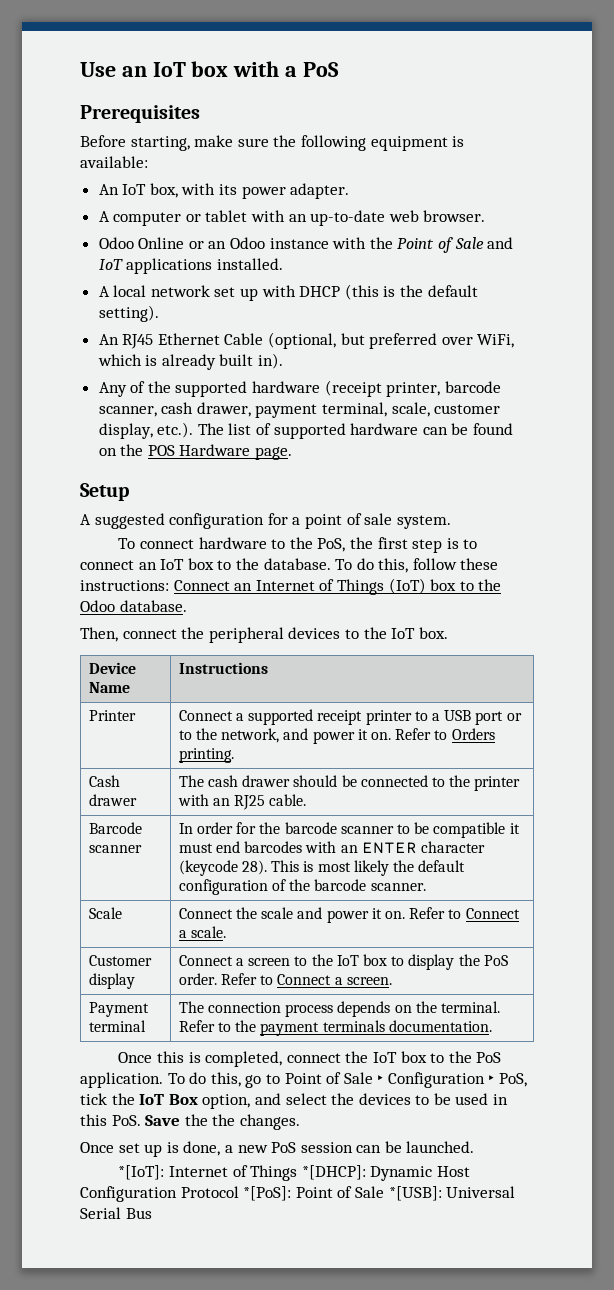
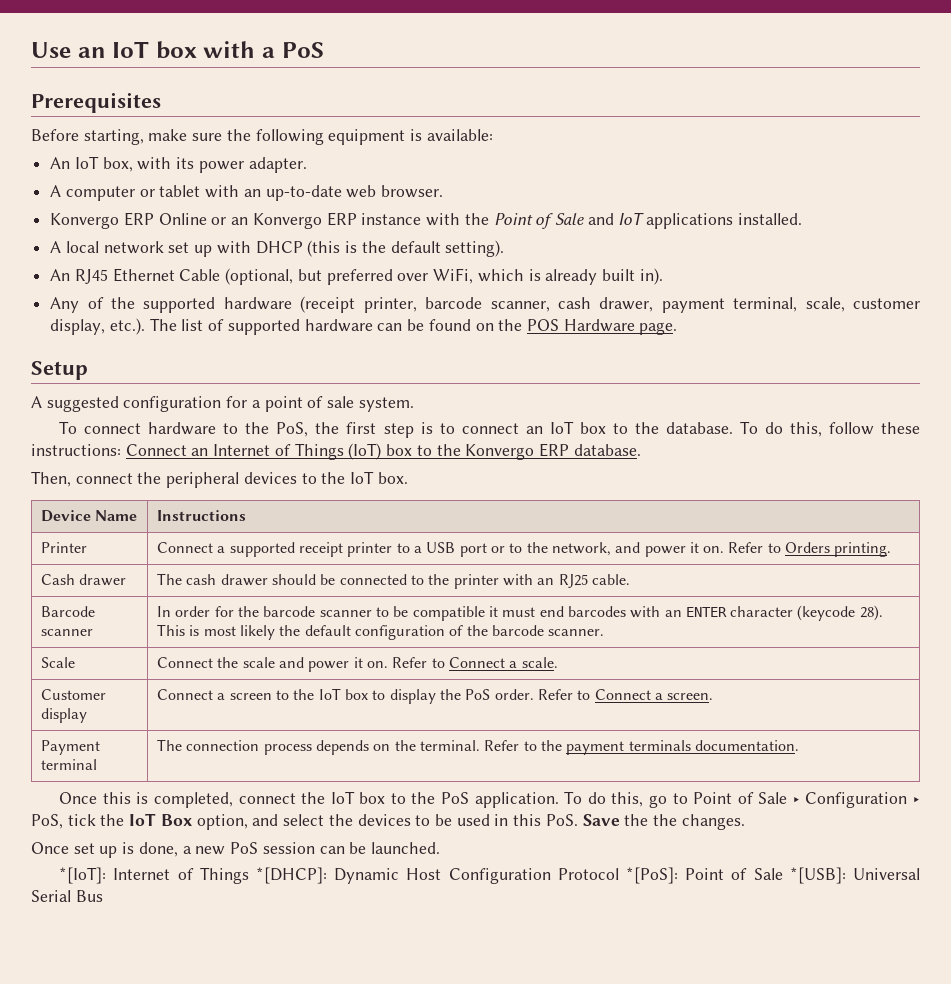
- Odoo Online or an Odoo instance with the Point of Sale and IoT applications installed.
+ Konvergo ERP Online or an Konvergo ERP instance with the Point of Sale and IoT applications installed.
- To do this, follow these instructions: Connect an Internet of Things (IoT) box to the Odoo database.
+ To do this, follow these instructions: Connect an Internet of Things (IoT) box to the Konvergo ERP database.

